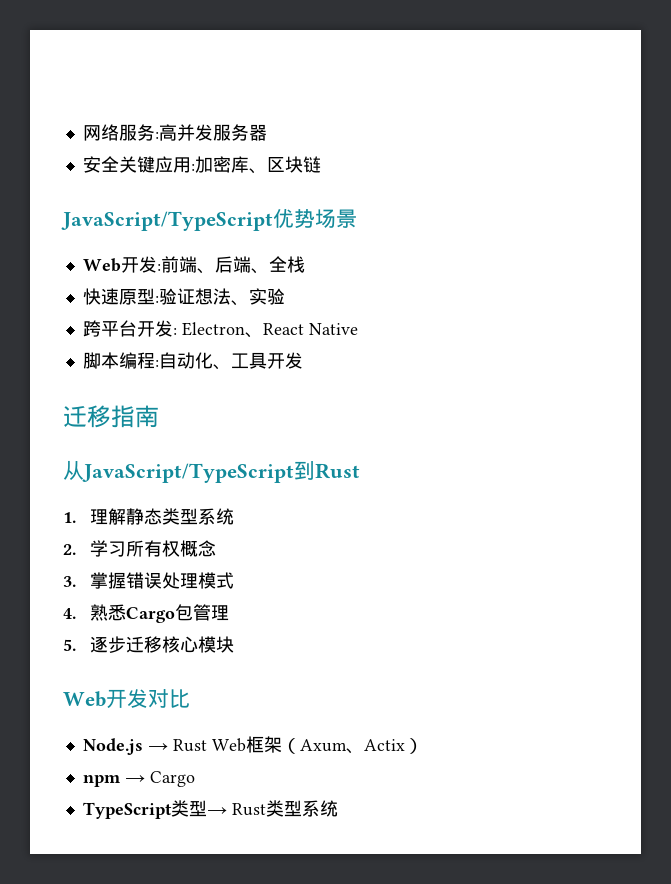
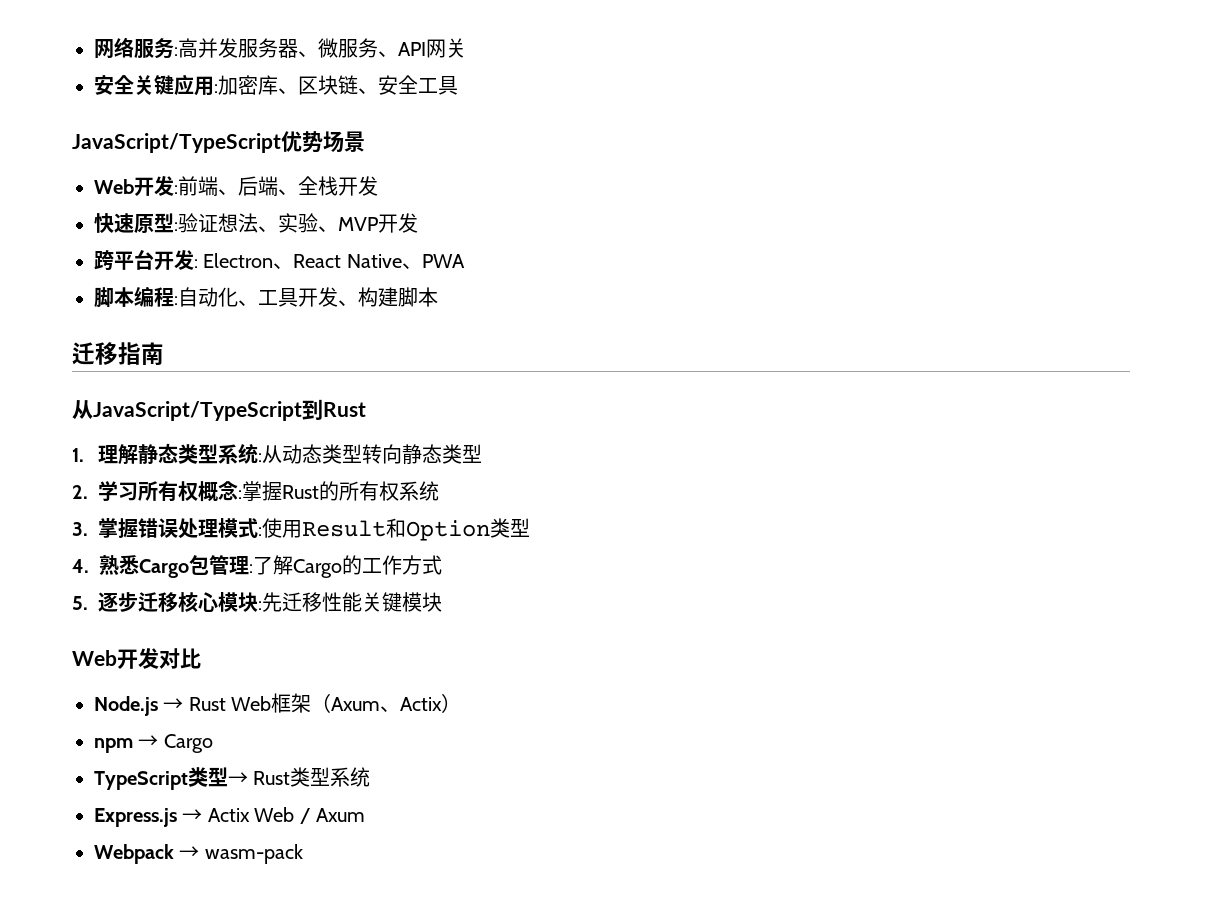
- 网络服务:高并发服务器
+ 网络服务:高并发服务器、微服务、API网关
- 安全关键应用:加密库、区块链
+ 安全关键应用:加密库、区块链、安全工具
- Web开发:前端、后端、全栈
+ Web开发:前端、后端、全栈开发
- 快速原型:验证想法、实验
+ 快速原型:验证想法、实验、MVP开发
- 跨平台开发: Electron、React Native
+ 跨平台开发: Electron、React Native、PWA
- 脚本编程:自动化、工具开发
+ 脚本编程:自动化、工具开发、构建脚本
- 1.理解静态类型系统
+ 1.理解静态类型系统:从动态类型转向静态类型
- 2.学习所有权概念
+ 2.学习所有权概念:掌握Rust的所有权系统
- 3.掌握错误处理模式
+ 3.掌握错误处理模式:使用Result和Option类型
- 4.熟悉Cargo包管理
+ 4.熟悉Cargo包管理:了解Cargo的工作方式
- 5.逐步迁移核心模块
+ 5.逐步迁移核心模块:先迁移性能关键模块
+ Express.js → Actix Web / Axum
+ Webpack → wasm-pack

